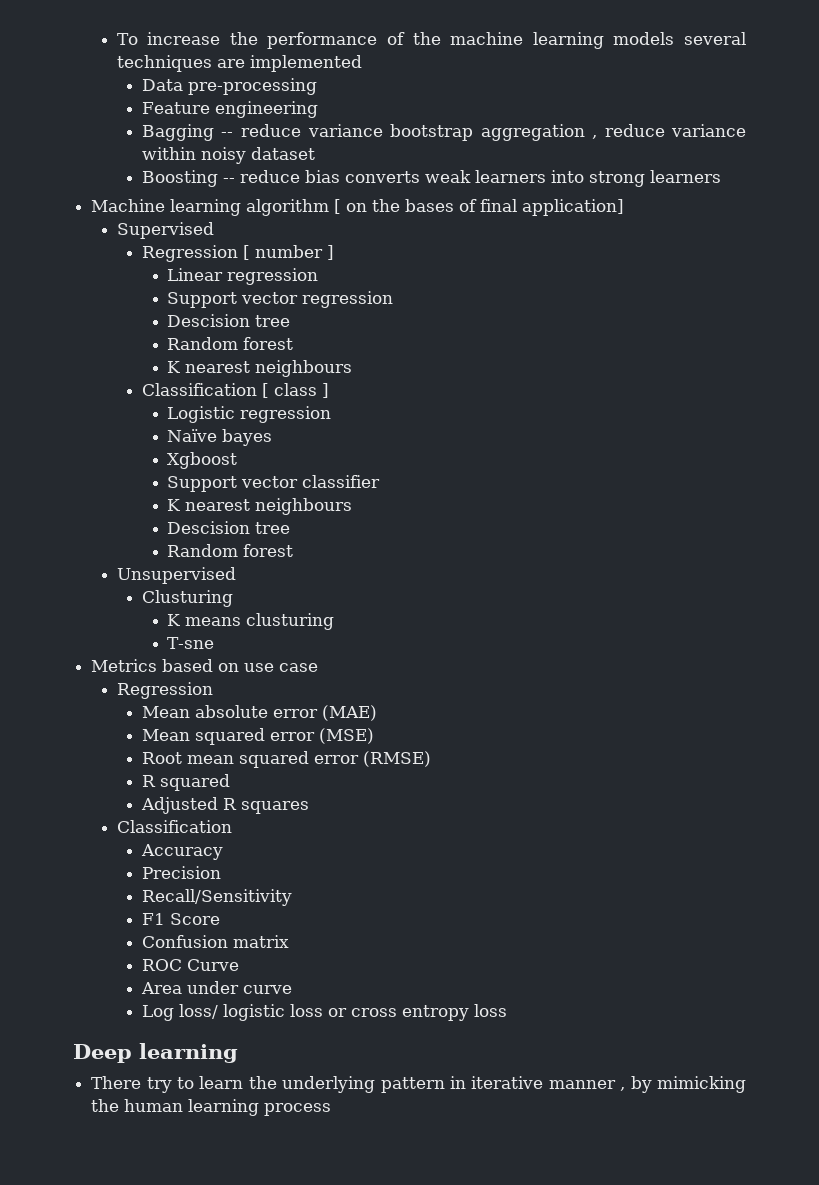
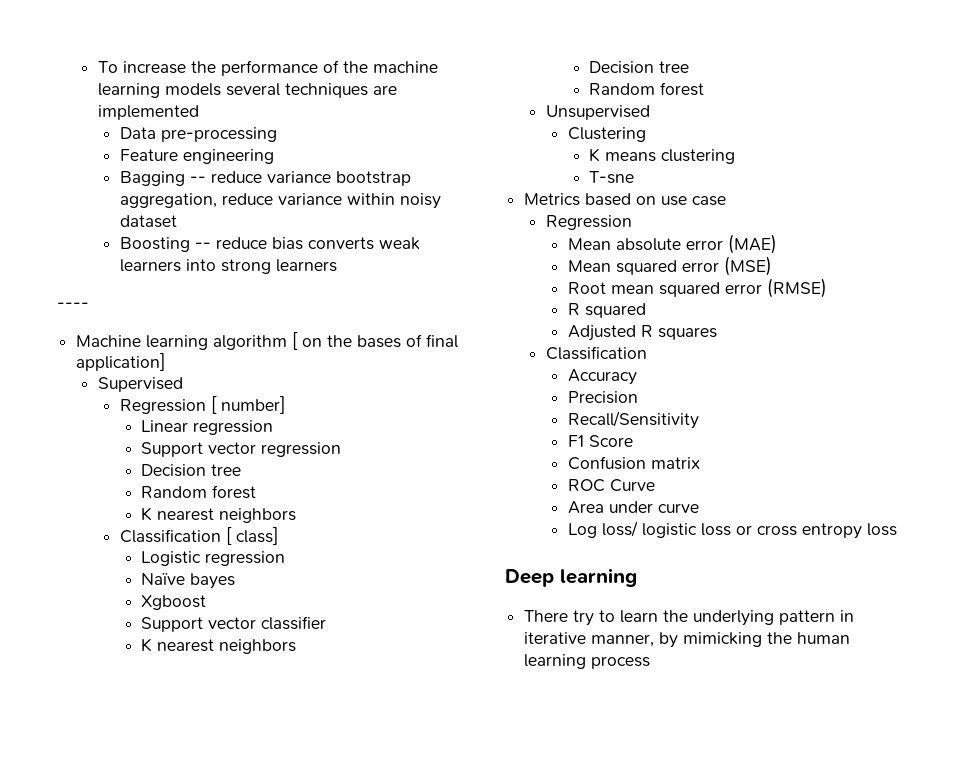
- Bagging -- reduce variance bootstrap aggregation , reduce variance within noisy dataset
+ Bagging -- reduce variance bootstrap aggregation, reduce variance within noisy dataset
+ ----
- Regression [ number ]
+ Regression [ number]
  Support vector regression
- Descision tree
+ Decision tree
  Random forest
- K nearest neighbours
+ K nearest neighbors
- Classification [ class ]
+ Classification [ class]
  Support vector classifier
- K nearest neighbours
- Descision tree
+ K nearest neighbors
+ Decision tree
- Clusturing
+ Clustering
- K means clusturing
+ K means clustering
- There try to learn the underlying pattern in iterative manner , by mimicking the human learning process
+ There try to learn the underlying pattern in iterative manner, by mimicking the human learning process

